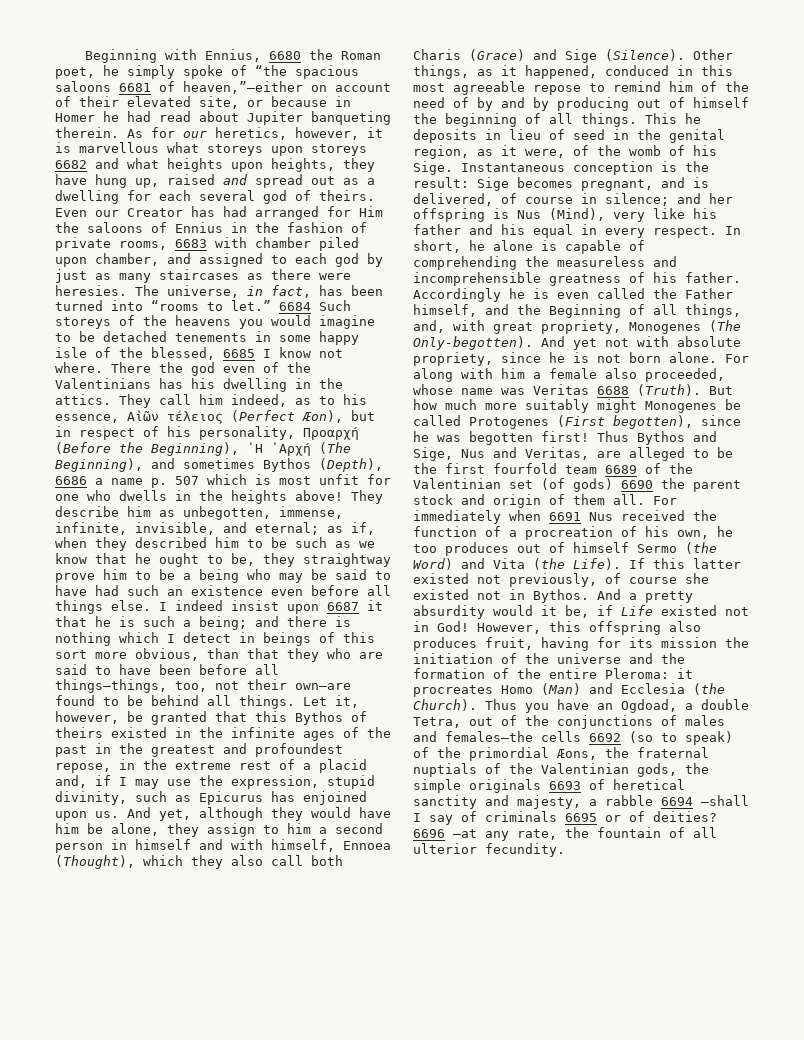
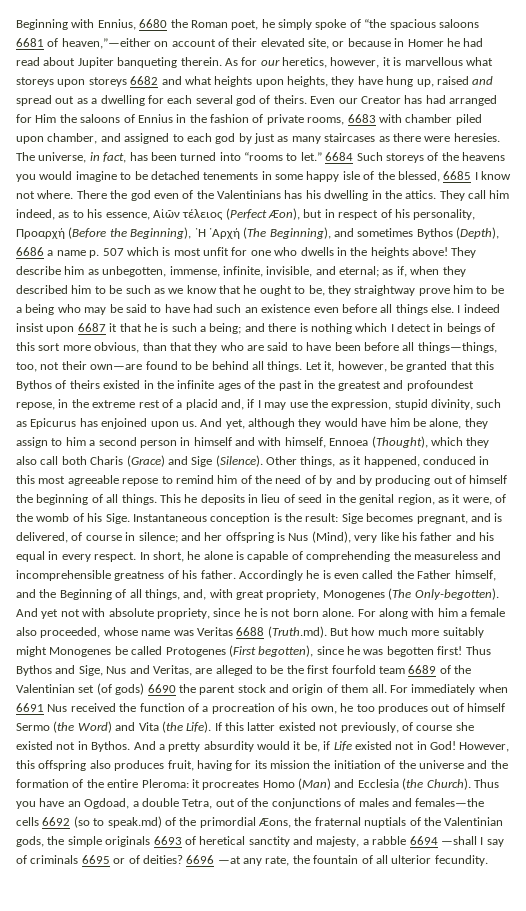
- For along with him a female also proceeded, whose name was Veritas 6688 (Truth). But how much more suitably might Monogenes be called Protogenes (First begotten), since he was begotten first!
+ For along with him a female also proceeded, whose name was Veritas 6688 (Truth.md). But how much more suitably might Monogenes be called Protogenes (First begotten), since he was begotten first!
- Thus you have an Ogdoad, a double Tetra, out of the conjunctions of males and females—the cells 6692 (so to speak) of the primordial Æons, the fraternal nuptials of the Valentinian gods, the simple originals 6693 of heretical sanctity and majesty, a rabble 6694 —shall I say of criminals 6695 or of deities?
+ Thus you have an Ogdoad, a double Tetra, out of the conjunctions of males and females—the cells 6692 (so to speak.md) of the primordial Æons, the fraternal nuptials of the Valentinian gods, the simple originals 6693 of heretical sanctity and majesty, a rabble 6694 —shall I say of criminals 6695 or of deities?

